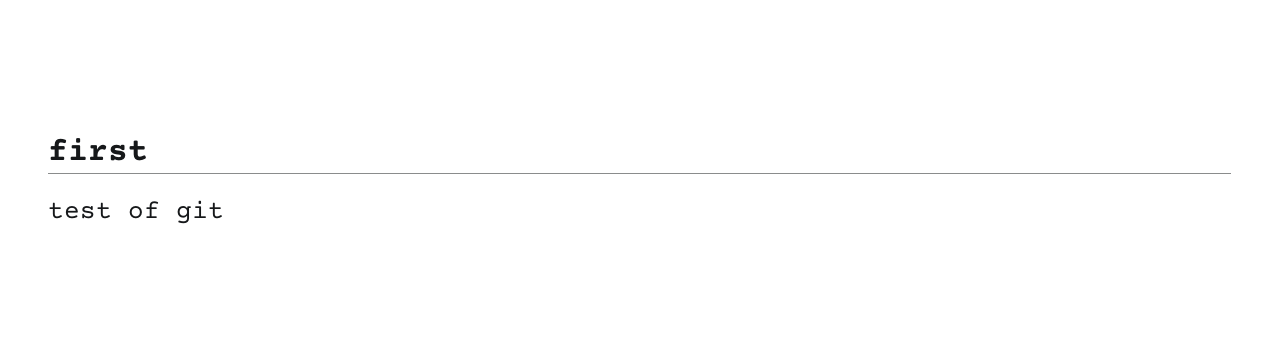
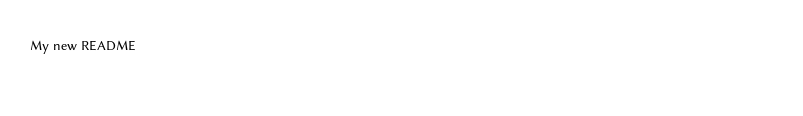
- first
- test of git
+ My new README

